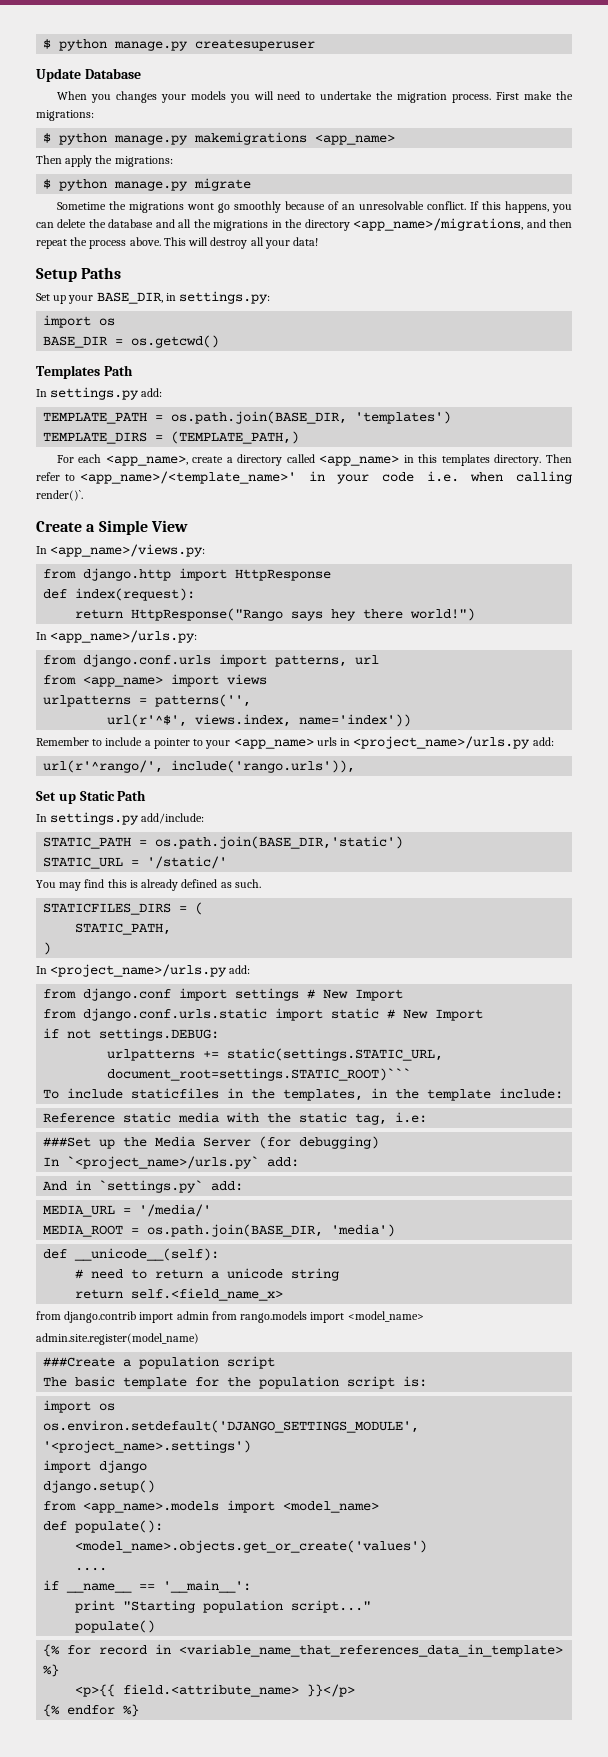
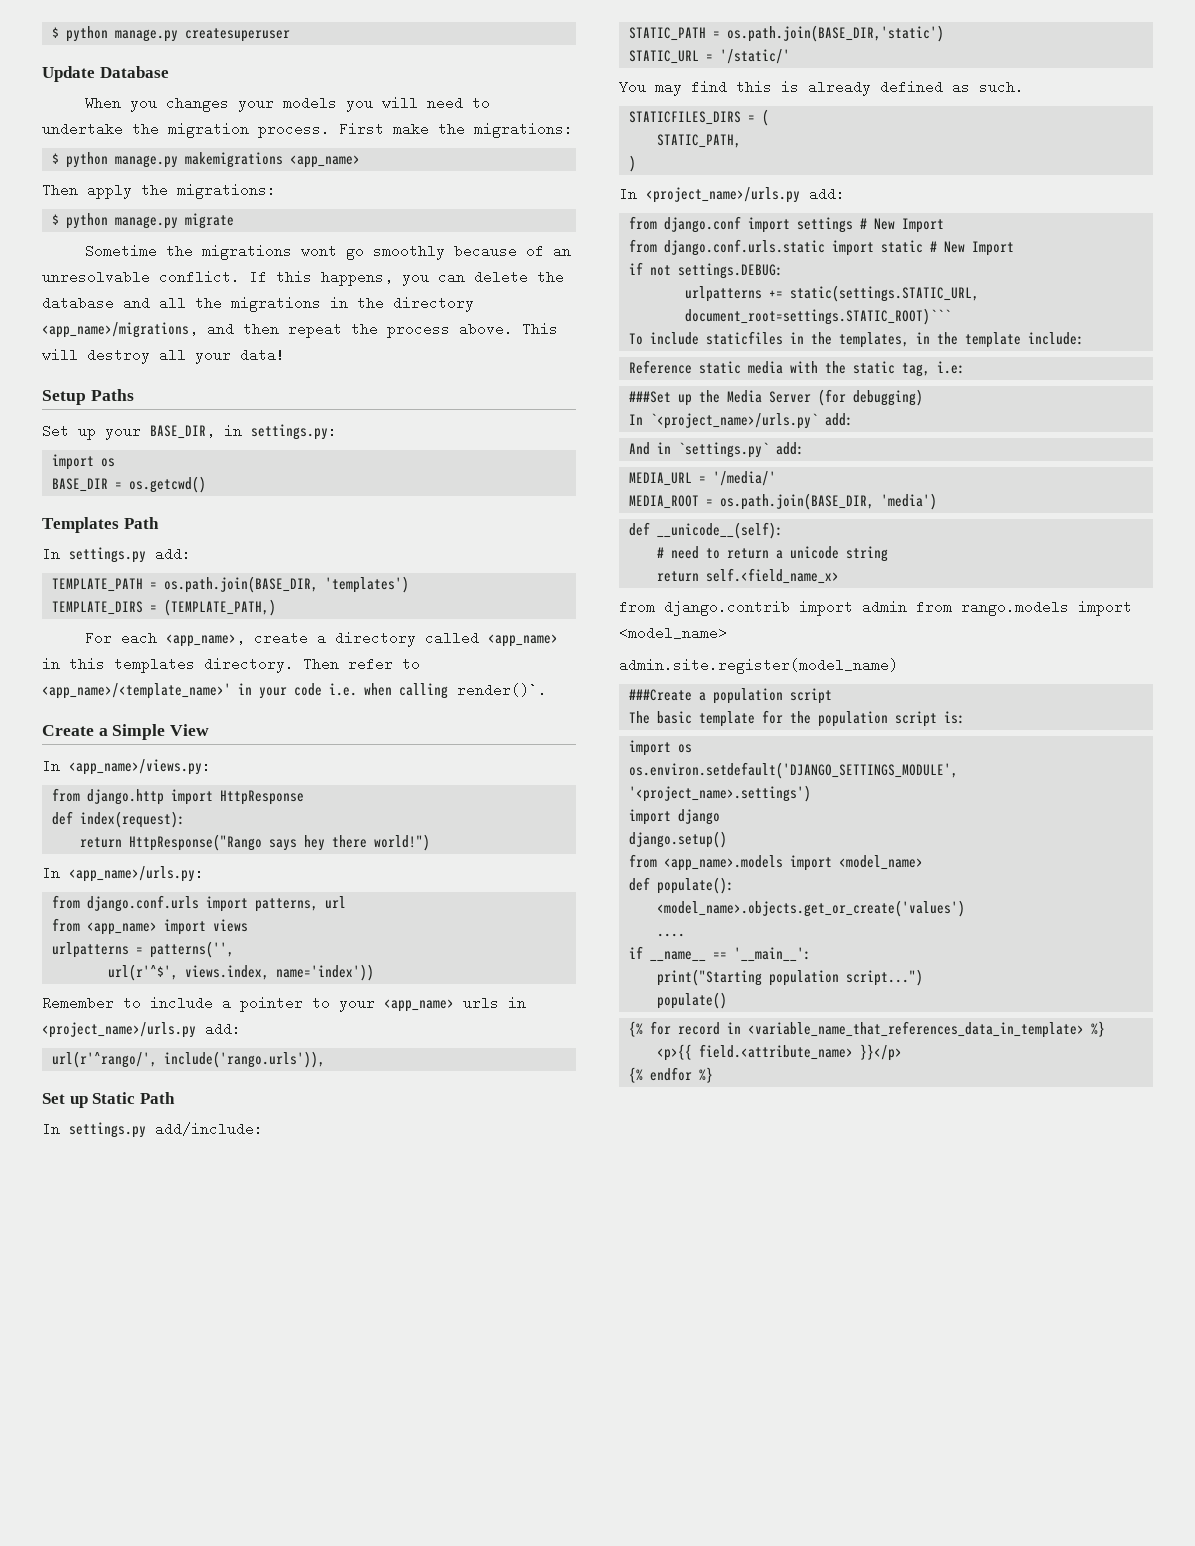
- print "Starting population script..."
+ print("Starting population script...")

